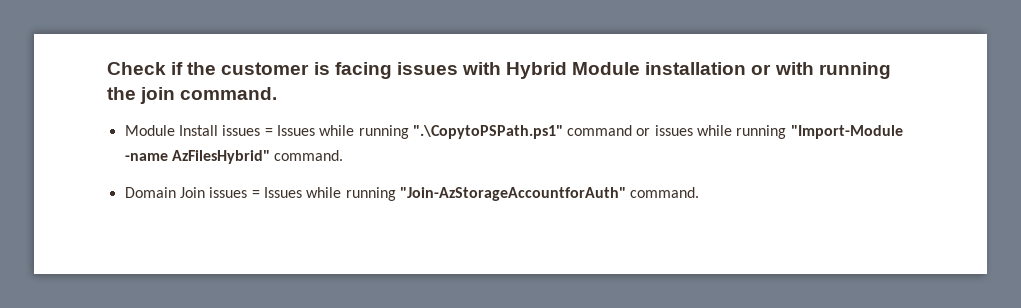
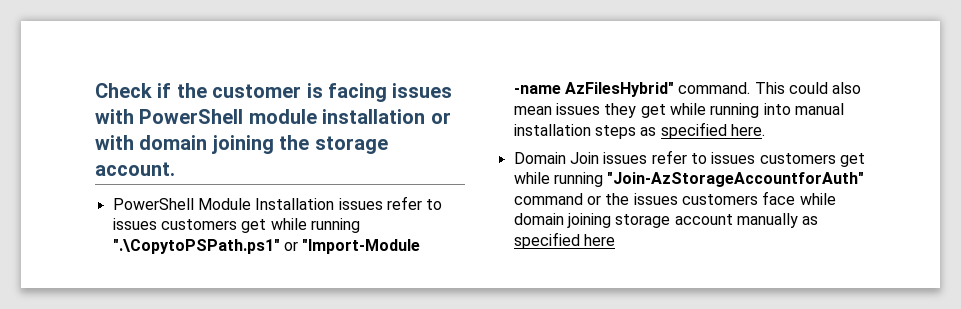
- Check if the customer is facing issues with Hybrid Module installation or with running the join command.
- Module Install issues = Issues while running ".\CopytoPSPath.ps1" command or issues while running "Import-Module -name AzFilesHybrid" command.
- Domain Join issues = Issues while running "Join-AzStorageAccountforAuth" command.
+ Check if the customer is facing issues with PowerShell module installation or with domain joining the storage account.
+ PowerShell Module Installation issues refer to issues customers get while running ".\CopytoPSPath.ps1" or "Import-Module -name AzFilesHybrid" command. This could also mean issues they get while running into manual installation steps as specified here.
+ Domain Join issues refer to issues customers get while running "Join-AzStorageAccountforAuth" command or the issues customers face while domain joining storage account manually as specified here

